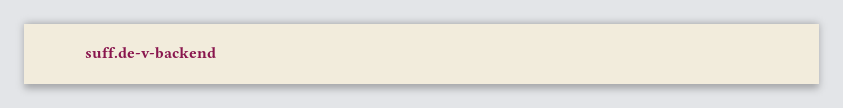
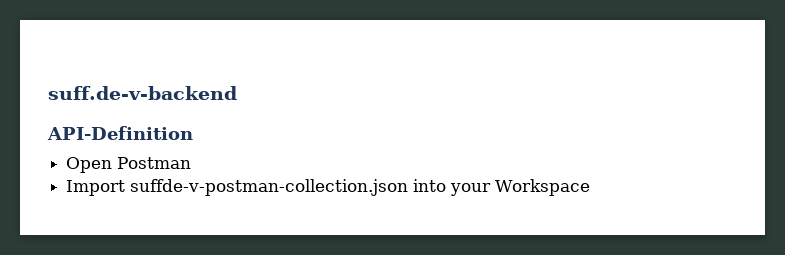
+ API-Definition
+ Open Postman
+ Import suffde-v-postman-collection.json into your Workspace

